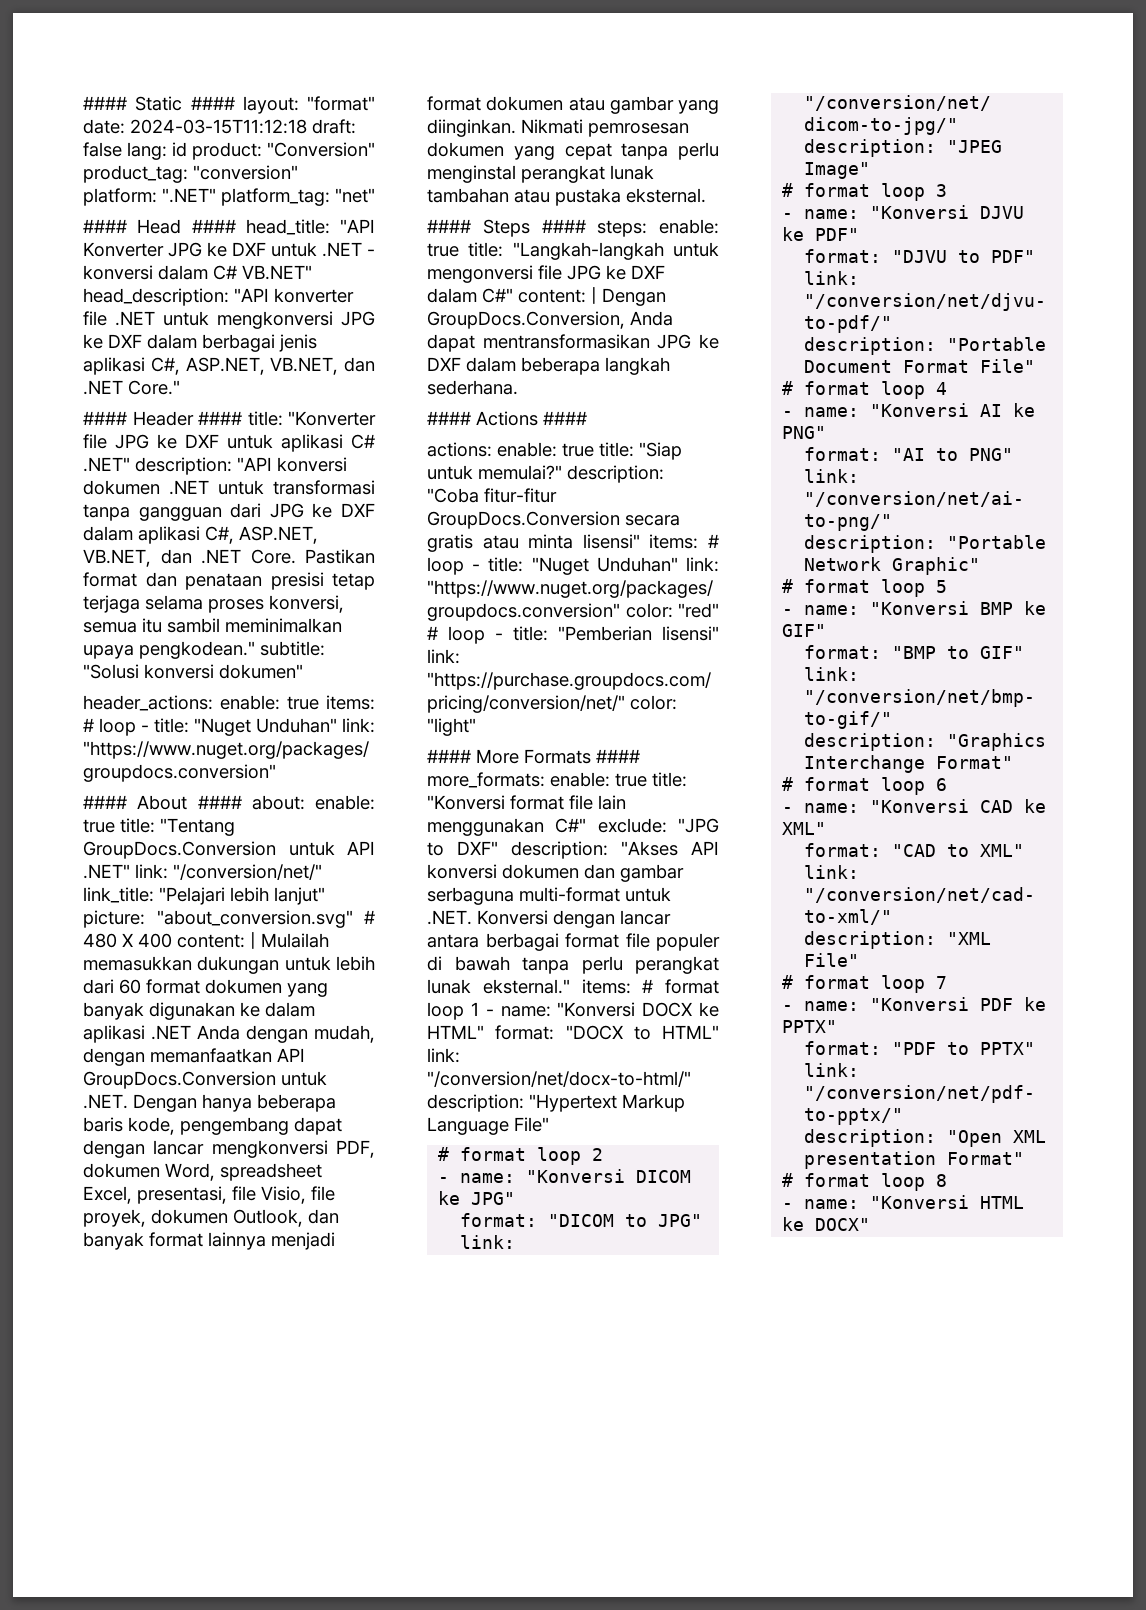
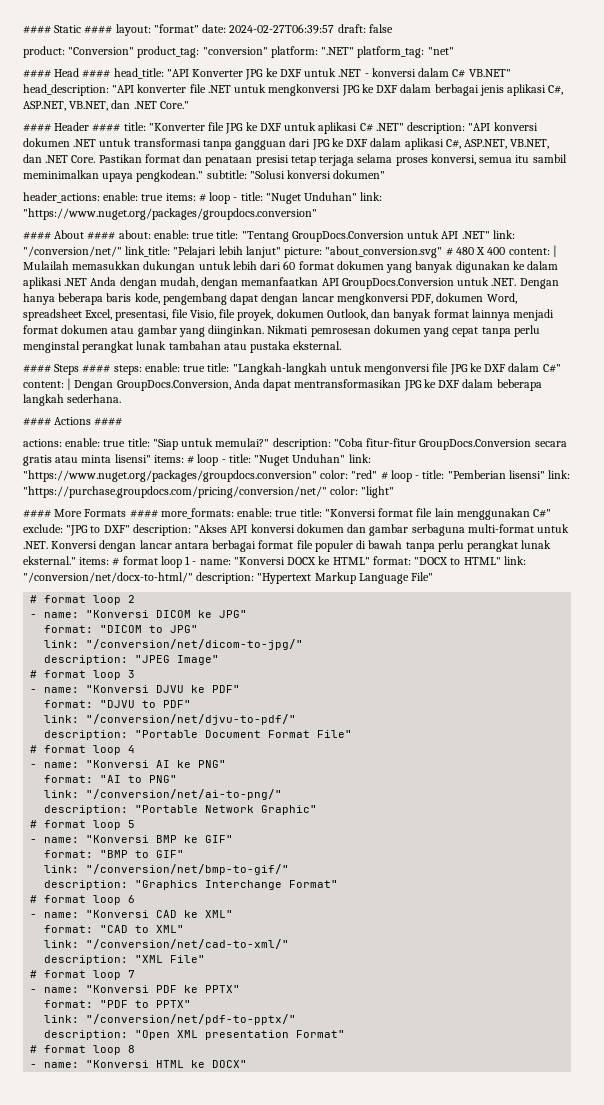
- #### Static #### layout: "format" date: 2024-03-15T11:12:18 draft: false lang: id product: "Conversion" product_tag: "conversion" platform: ".NET" platform_tag: "net"
+ #### Static #### layout: "format" date: 2024-02-27T06:39:57 draft: false
+ product: "Conversion" product_tag: "conversion" platform: ".NET" platform_tag: "net"

